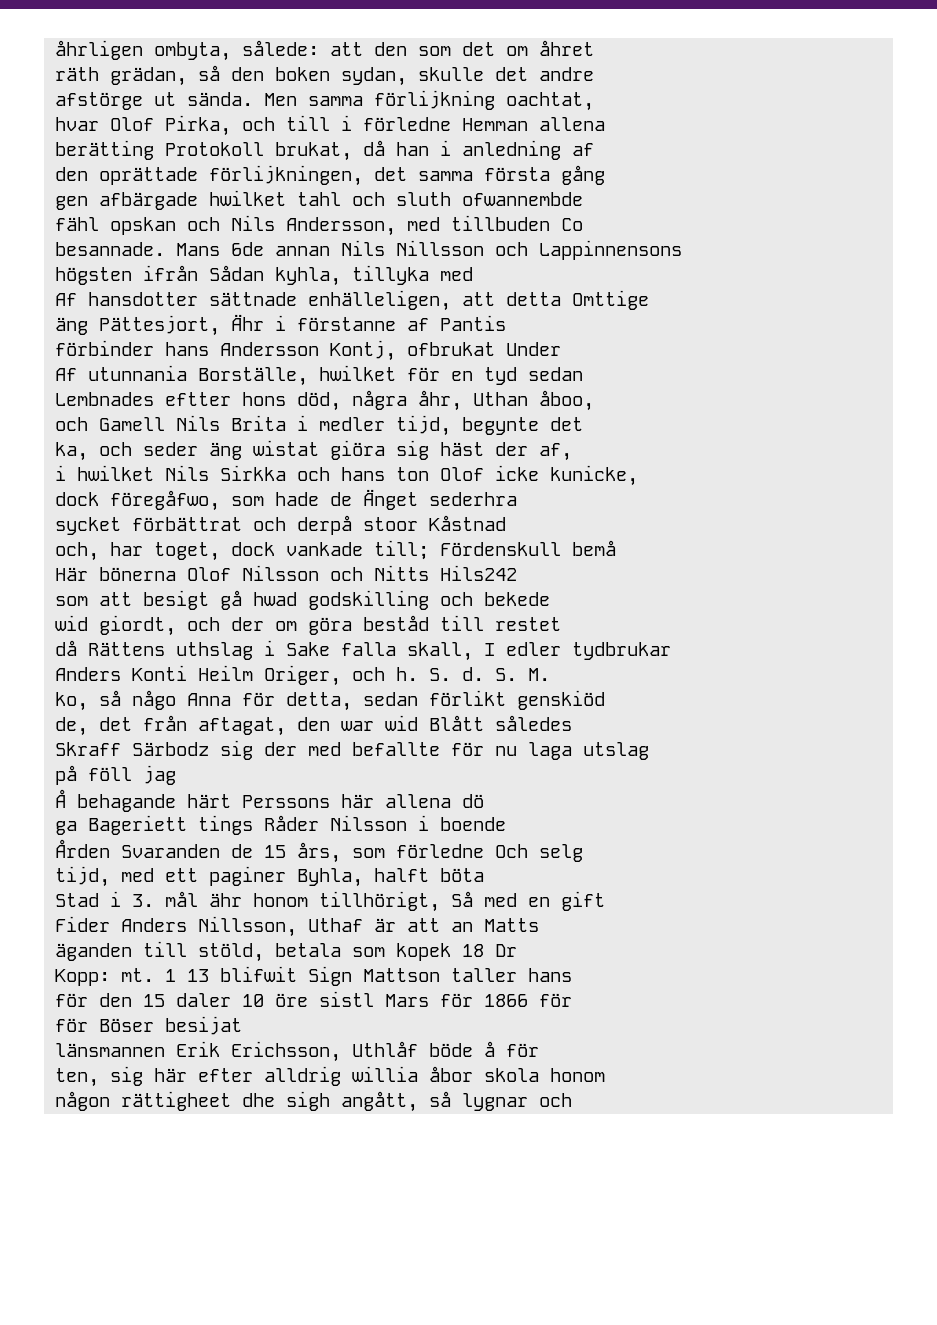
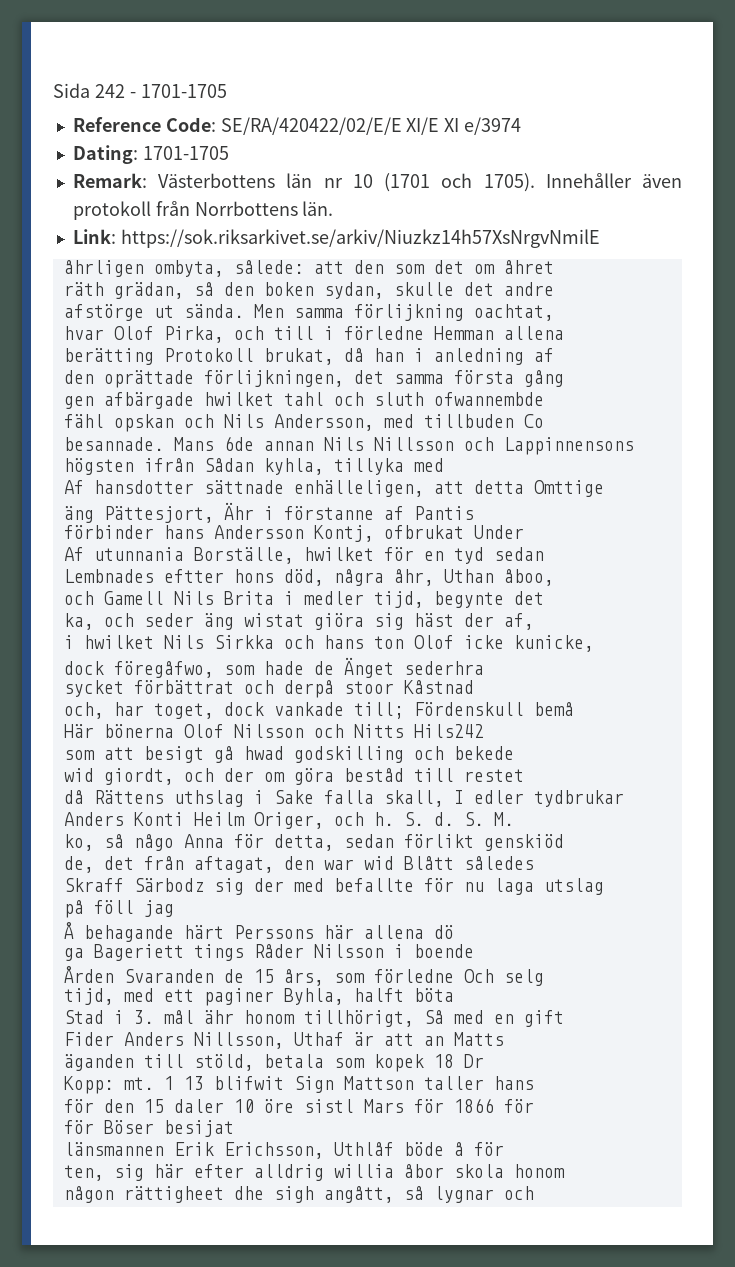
+ Sida 242 - 1701-1705
+ Reference Code: SE/RA/420422/02/E/E XI/E XI e/3974
+ Dating: 1701-1705
+ Remark: Västerbottens län nr 10 (1701 och 1705). Innehåller även protokoll från Norrbottens län.
+ Link: https://sok.riksarkivet.se/arkiv/Niuzkz14h57XsNrgvNmilE

